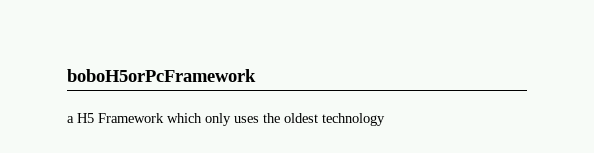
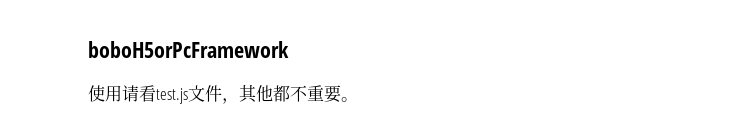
- a H5 Framework which only uses the oldest technology
+ 使用请看test.js文件，其他都不重要。

